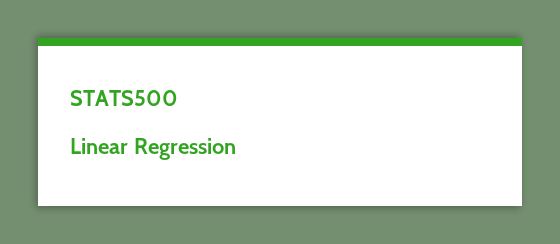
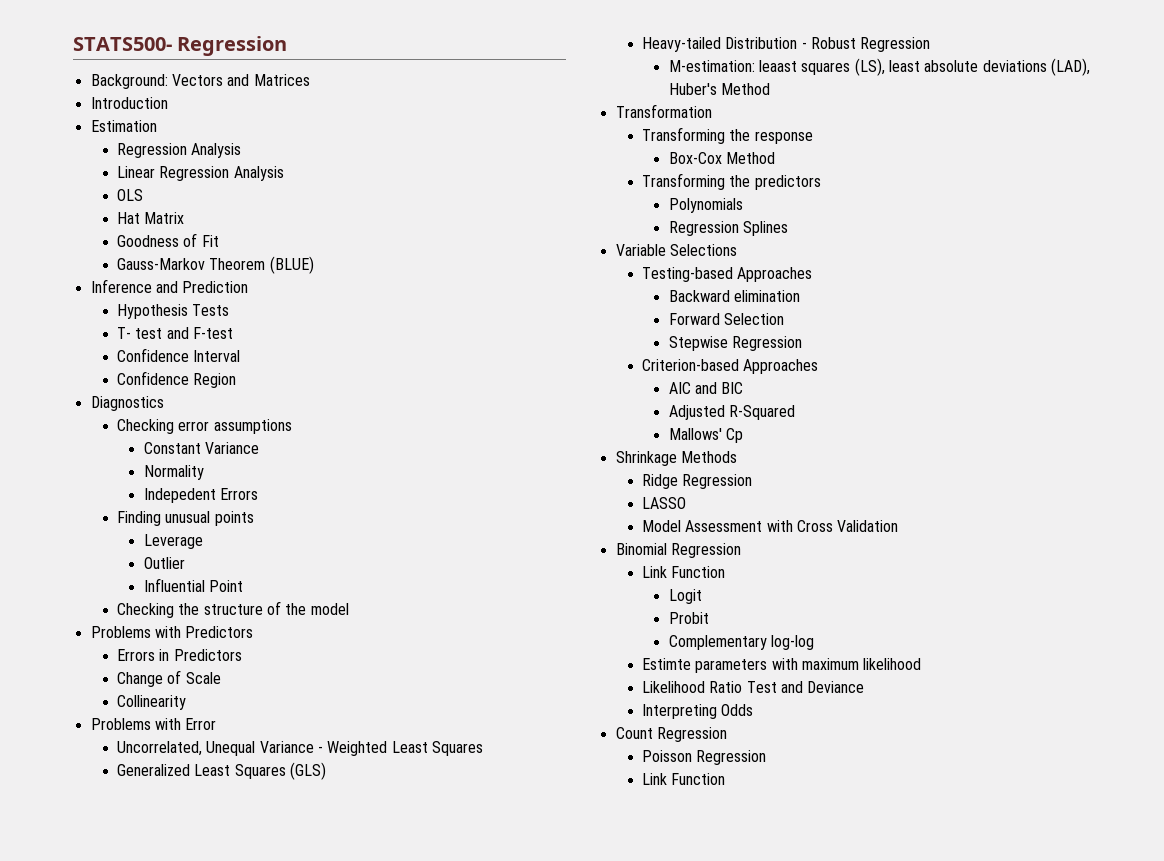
- STATS500
- Linear Regression
+ STATS500- Regression
+ Background: Vectors and Matrices
+ Introduction
+ Estimation
+ Regression Analysis
+ Linear Regression Analysis
+ OLS
+ Hat Matrix
+ Goodness of Fit
+ Gauss-Markov Theorem (BLUE)
+ Inference and Prediction
+ Hypothesis Tests
+ T- test and F-test
+ Confidence Interval
+ Confidence Region
+ Diagnostics
+ Checking error assumptions
+ Constant Variance
+ Normality
+ Indepedent Errors
+ Finding unusual points
+ Leverage
+ Outlier
+ Influential Point
+ Checking the structure of the model
+ Problems with Predictors
+ Errors in Predictors
+ Change of Scale
+ Collinearity
+ Problems with Error
+ Uncorrelated, Unequal Variance - Weighted Least Squares
+ Generalized Least Squares (GLS)
+ Heavy-tailed Distribution - Robust Regression
+ M-estimation: leaast squares (LS), least absolute deviations (LAD), Huber's Method
+ Transformation
+ Transforming the response
+ Box-Cox Method
+ Transforming the predictors
+ Polynomials
+ Regression Splines
+ Variable Selections
+ Testing-based Approaches
+ Backward elimination
+ Forward Selection
+ Stepwise Regression
+ Criterion-based Approaches
+ AIC and BIC
+ Adjusted R-Squared
+ Mallows' Cp
+ Shrinkage Methods
+ Ridge Regression
+ LASSO
+ Model Assessment with Cross Validation
+ Binomial Regression
+ Link Function
+ Logit
+ Probit
+ Complementary log-log
+ Estimte parameters with maximum likelihood
+ Likelihood Ratio Test and Deviance
+ Interpreting Odds
+ Count Regression
+ Poisson Regression
+ Link Function

